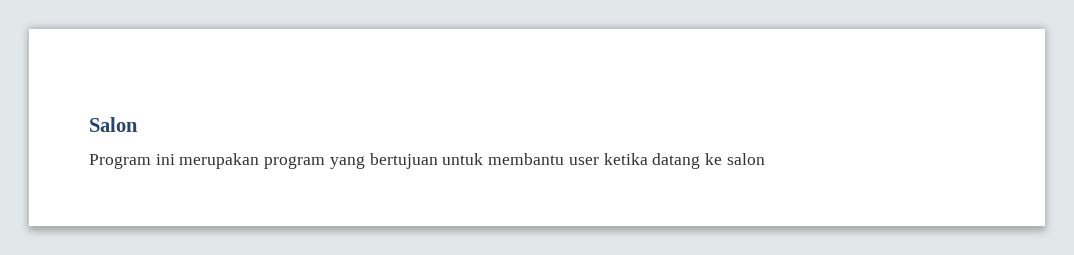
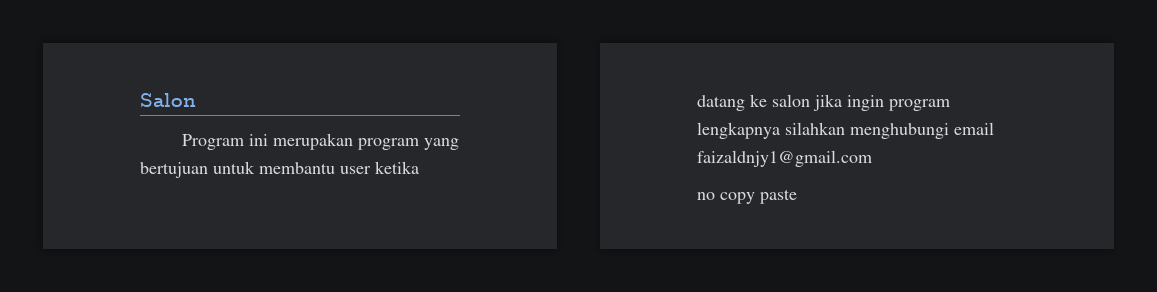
- Program ini merupakan program yang bertujuan untuk membantu user ketika datang ke salon
+ Program ini merupakan program yang bertujuan untuk membantu user ketika datang ke salon jika ingin program lengkapnya silahkan menghubungi email faizaldnjy1@gmail.com
+ no copy paste

